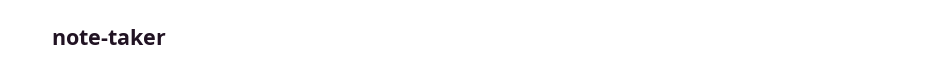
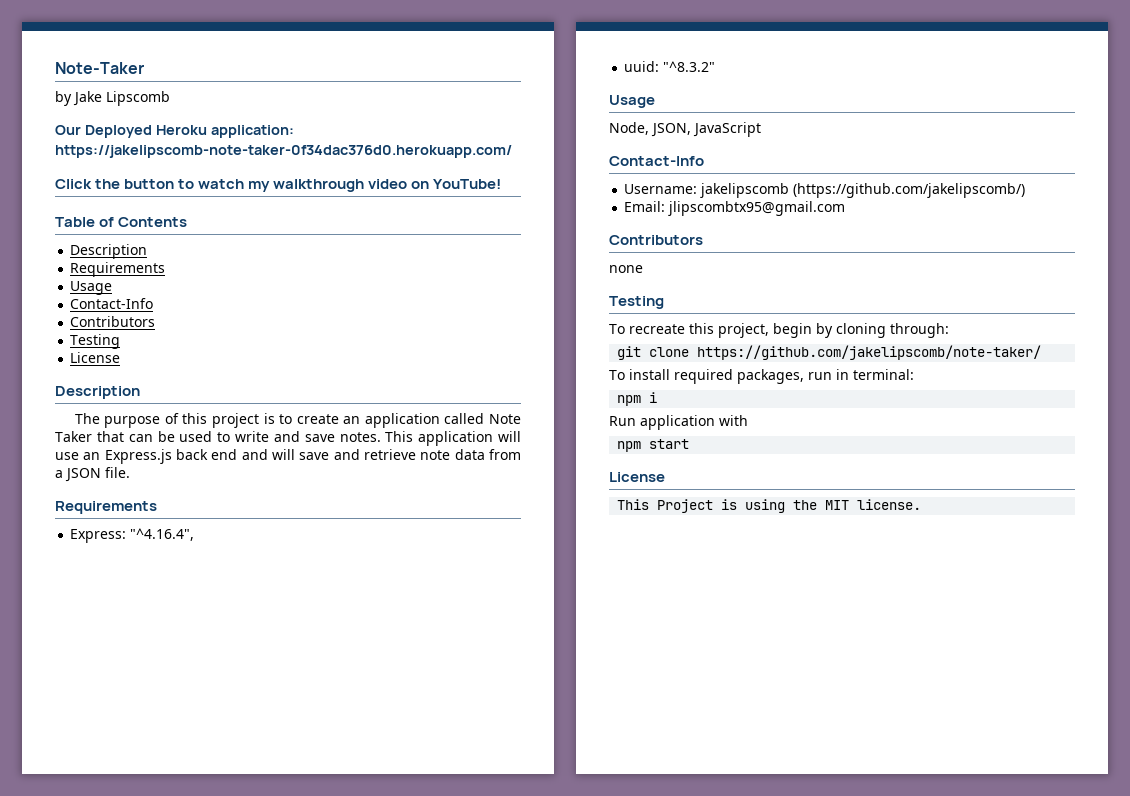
- note-taker
+ Note-Taker
+ by Jake Lipscomb
+ Our Deployed Heroku application: https://jakelipscomb-note-taker-0f34dac376d0.herokuapp.com/
+ Click the button to watch my walkthrough video on YouTube!
+ Table of Contents
+ Description
+ Requirements
+ Usage
+ Contact-Info
+ Contributors
+ Testing
+ License
+ Description
+ The purpose of this project is to create an application called Note Taker that can be used to write and save notes. This application will use an Express.js back end and will save and retrieve note data from a JSON file.
+ Requirements
+ Express: "^4.16.4",
+ uuid: "^8.3.2"
+ Usage
+ Node, JSON, JavaScript
+ Contact-Info
+ Username: jakelipscomb (https://github.com/jakelipscomb/)
+ Email: jlipscombtx95@gmail.com
+ Contributors
+ none
+ Testing
+ To recreate this project, begin by cloning through:
+ git clone https://github.com/jakelipscomb/note-taker/
+ To install required packages, run in terminal:
+ npm i
+ Run application with
+ npm start
+ License
+ This Project is using the MIT license.

